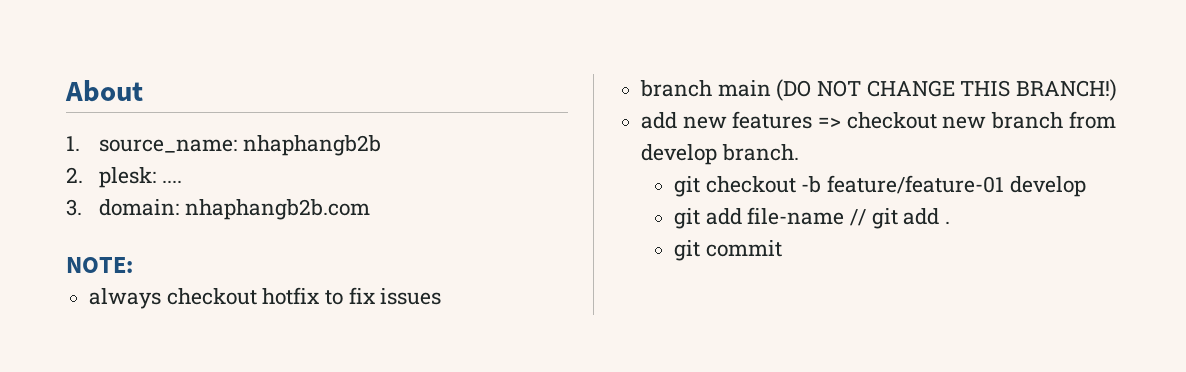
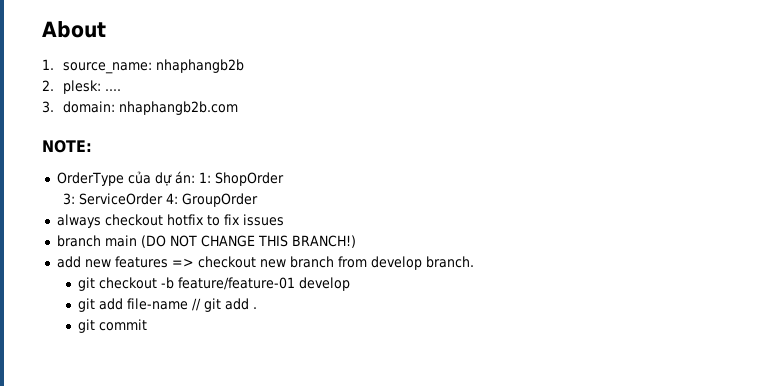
+ OrderType của dự án: 1: ShopOrder
+ 3: ServiceOrder 4: GroupOrder

